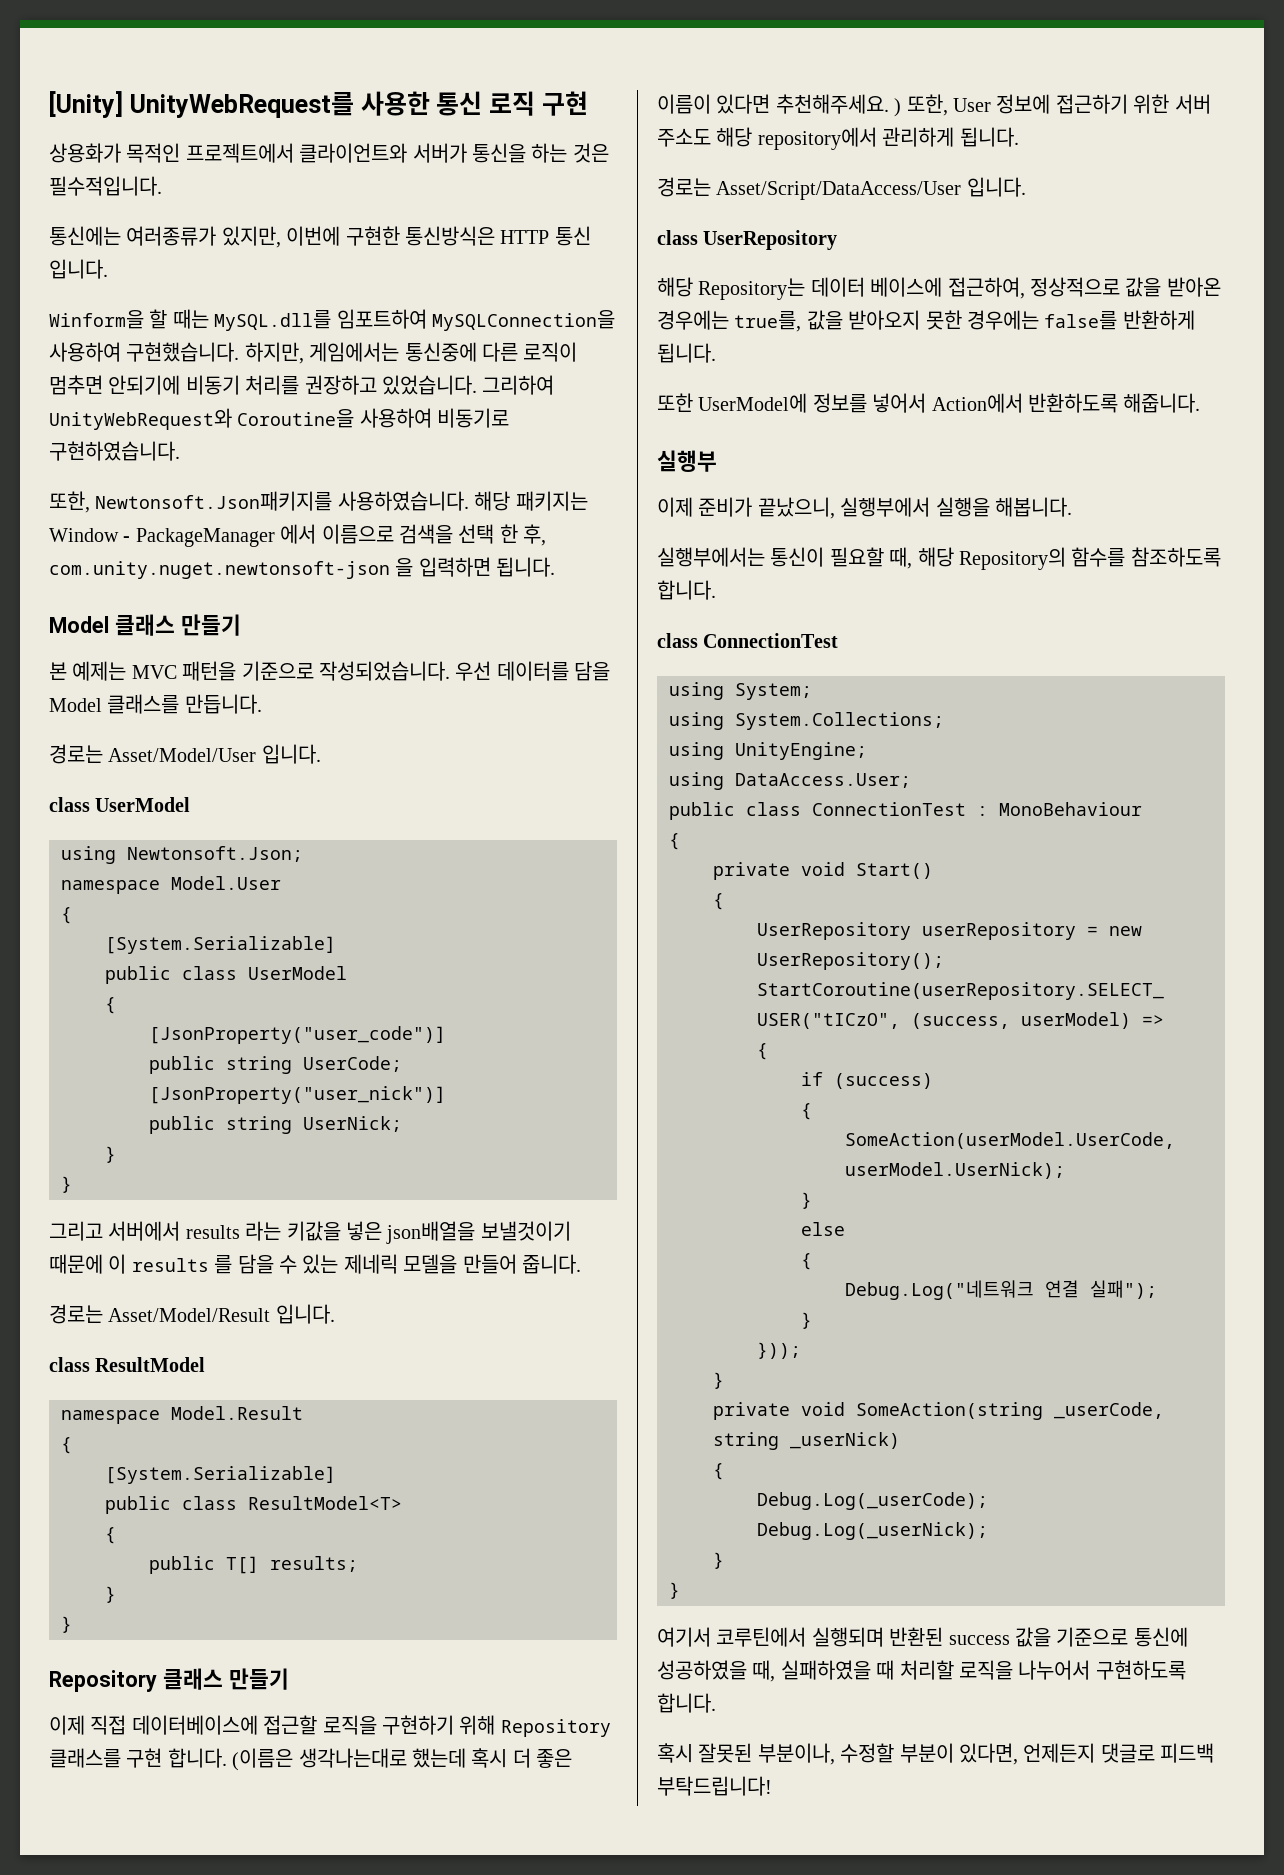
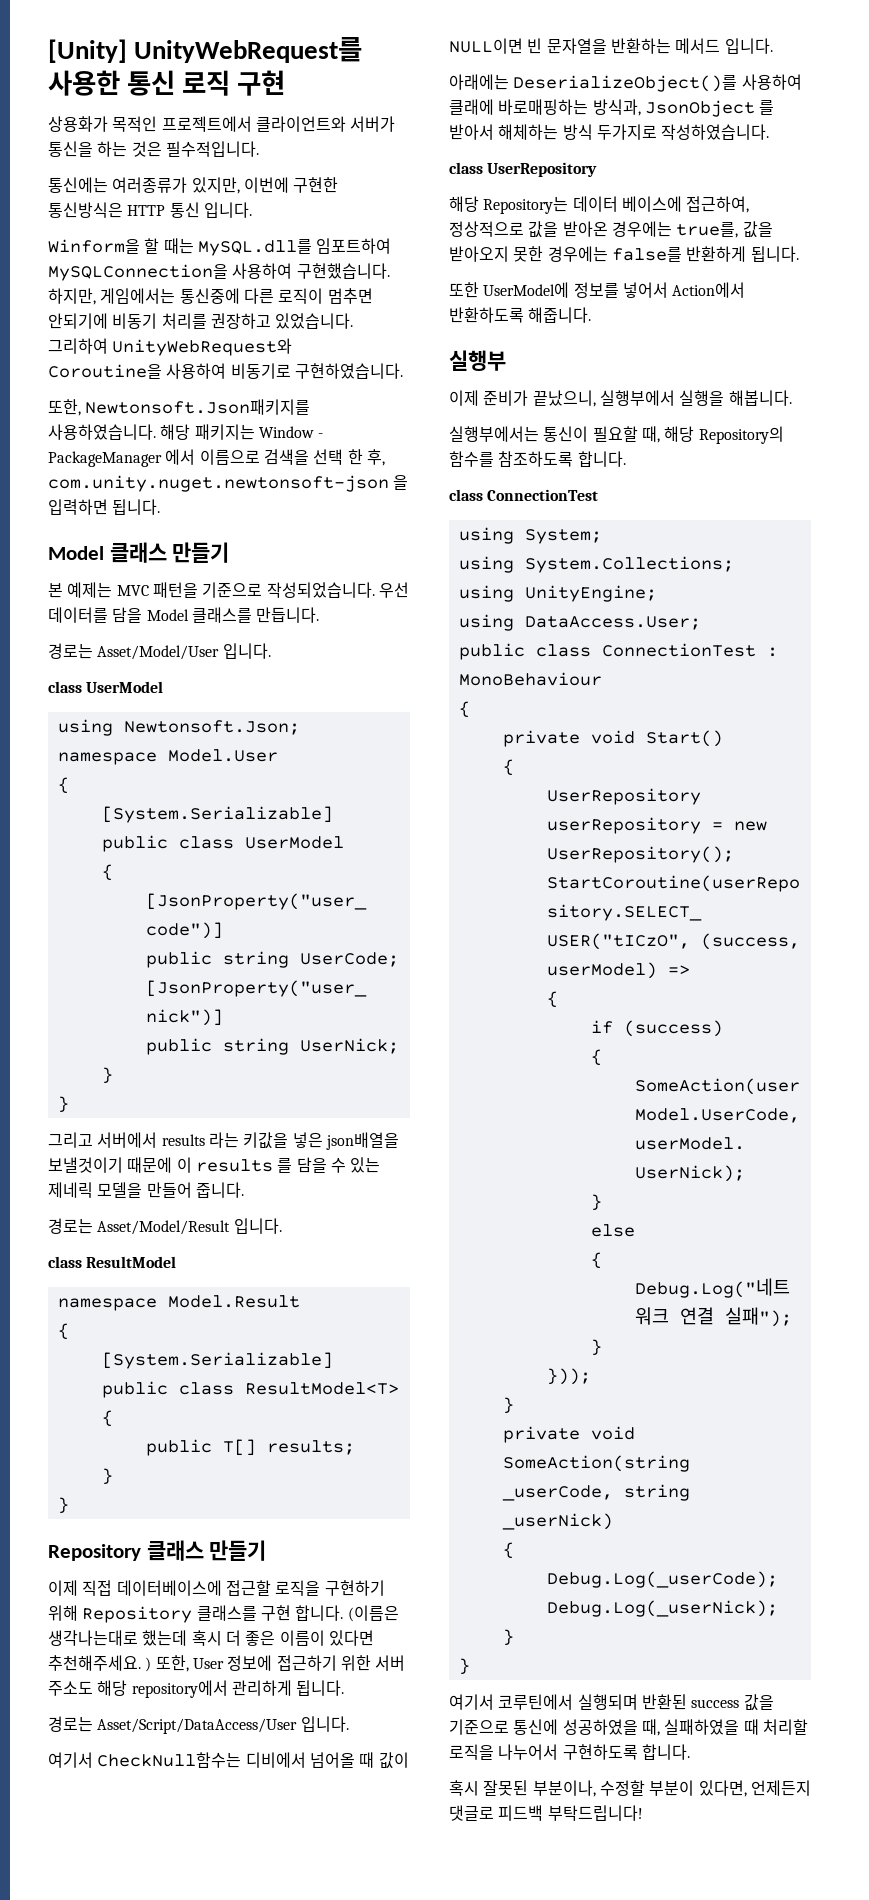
+ 여기서 CheckNull함수는 디비에서 넘어올 때 값이 NULL이면 빈 문자열을 반환하는 메서드 입니다.
+ 아래에는 DeserializeObject()를 사용하여 클래에 바로매핑하는 방식과, JsonObject 를 받아서 해체하는 방식 두가지로 작성하였습니다.

